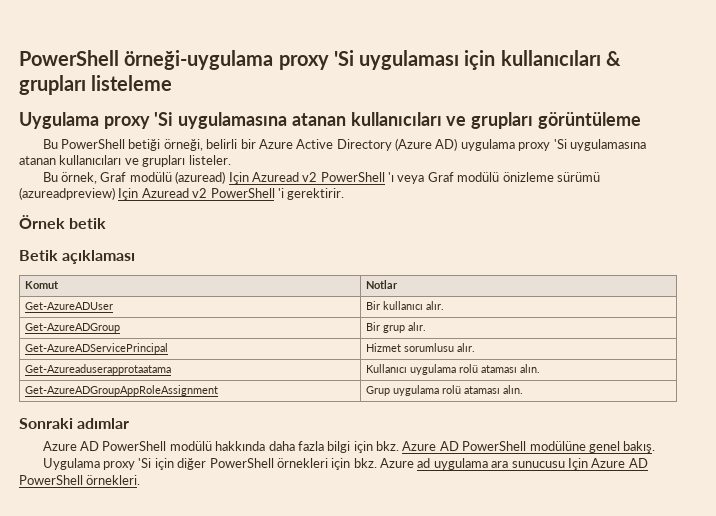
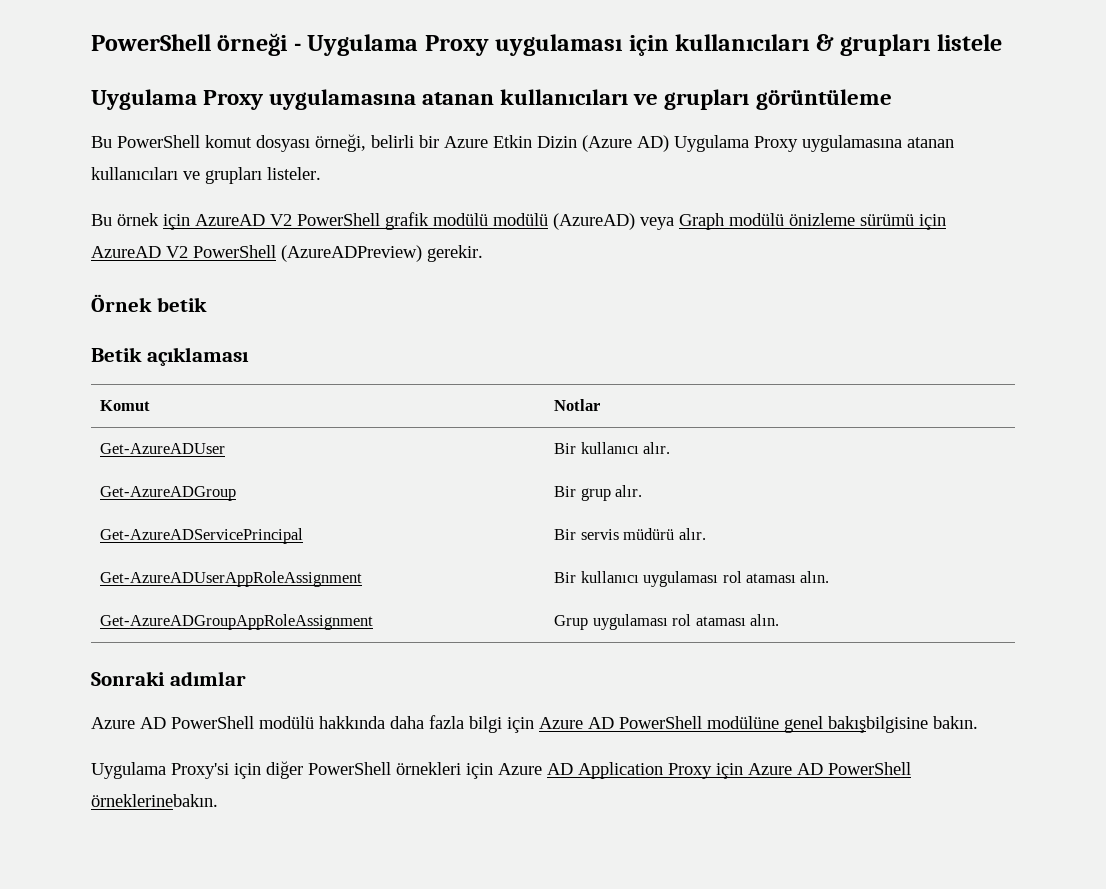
- PowerShell örneği-uygulama proxy 'Si uygulaması için kullanıcıları & grupları listeleme
- Uygulama proxy 'Si uygulamasına atanan kullanıcıları ve grupları görüntüleme
+ PowerShell örneği - Uygulama Proxy uygulaması için kullanıcıları & grupları listele
+ Uygulama Proxy uygulamasına atanan kullanıcıları ve grupları görüntüleme
- Bu PowerShell betiği örneği, belirli bir Azure Active Directory (Azure AD) uygulama proxy 'Si uygulamasına atanan kullanıcıları ve grupları listeler.
+ Bu PowerShell komut dosyası örneği, belirli bir Azure Etkin Dizin (Azure AD) Uygulama Proxy uygulamasına atanan kullanıcıları ve grupları listeler.
- Bu örnek, Graf modülü (azuread) Için Azuread v2 PowerShell 'ı veya Graf modülü önizleme sürümü (azureadpreview) Için Azuread v2 PowerShell 'i gerektirir.
+ Bu örnek için AzureAD V2 PowerShell grafik modülü modülü (AzureAD) veya Graph modülü önizleme sürümü için AzureAD V2 PowerShell (AzureADPreview) gerekir.
- Get-AzureADServicePrincipal | Hizmet sorumlusu alır.
- Get-Azureaduserapprotaatama | Kullanıcı uygulama rolü ataması alın.
+ Get-AzureADServicePrincipal | Bir servis müdürü alır.
+ Get-AzureADUserAppRoleAssignment | Bir kullanıcı uygulaması rol ataması alın.
- Get-AzureADGroupAppRoleAssignment | Grup uygulama rolü ataması alın.
+ Get-AzureADGroupAppRoleAssignment | Grup uygulaması rol ataması alın.
- Azure AD PowerShell modülü hakkında daha fazla bilgi için bkz. Azure AD PowerShell modülüne genel bakış.
- Uygulama proxy 'Si için diğer PowerShell örnekleri için bkz. Azure ad uygulama ara sunucusu Için Azure AD PowerShell örnekleri.
+ Azure AD PowerShell modülü hakkında daha fazla bilgi için Azure AD PowerShell modülüne genel bakışbilgisine bakın.
+ Uygulama Proxy'si için diğer PowerShell örnekleri için Azure AD Application Proxy için Azure AD PowerShell örneklerinebakın.

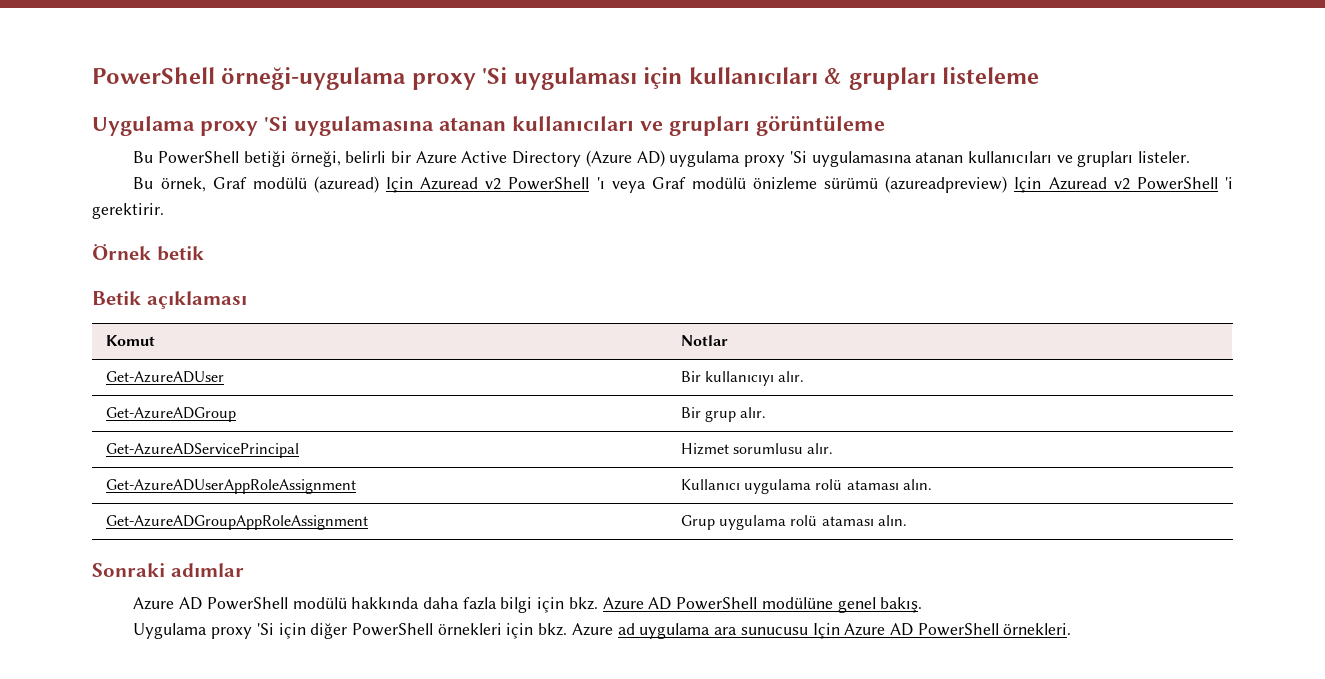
- PowerShell örneği - Uygulama Proxy uygulaması için kullanıcıları & grupları listele
- Uygulama Proxy uygulamasına atanan kullanıcıları ve grupları görüntüleme
+ PowerShell örneği-uygulama proxy 'Si uygulaması için kullanıcıları & grupları listeleme
+ Uygulama proxy 'Si uygulamasına atanan kullanıcıları ve grupları görüntüleme
- Bu PowerShell komut dosyası örneği, belirli bir Azure Etkin Dizin (Azure AD) Uygulama Proxy uygulamasına atanan kullanıcıları ve grupları listeler.
+ Bu PowerShell betiği örneği, belirli bir Azure Active Directory (Azure AD) uygulama proxy 'Si uygulamasına atanan kullanıcıları ve grupları listeler.
- Bu örnek için AzureAD V2 PowerShell grafik modülü modülü (AzureAD) veya Graph modülü önizleme sürümü için AzureAD V2 PowerShell (AzureADPreview) gerekir.
+ Bu örnek, Graf modülü (azuread) Için Azuread v2 PowerShell 'ı veya Graf modülü önizleme sürümü (azureadpreview) Için Azuread v2 PowerShell 'i gerektirir.
- Get-AzureADUser | Bir kullanıcı alır.
+ Get-AzureADUser | Bir kullanıcıyı alır.
- Get-AzureADServicePrincipal | Bir servis müdürü alır.
+ Get-AzureADServicePrincipal | Hizmet sorumlusu alır.
- Get-AzureADUserAppRoleAssignment | Bir kullanıcı uygulaması rol ataması alın.
+ Get-AzureADUserAppRoleAssignment | Kullanıcı uygulama rolü ataması alın.
- Get-AzureADGroupAppRoleAssignment | Grup uygulaması rol ataması alın.
+ Get-AzureADGroupAppRoleAssignment | Grup uygulama rolü ataması alın.
- Azure AD PowerShell modülü hakkında daha fazla bilgi için Azure AD PowerShell modülüne genel bakışbilgisine bakın.
- Uygulama Proxy'si için diğer PowerShell örnekleri için Azure AD Application Proxy için Azure AD PowerShell örneklerinebakın.
+ Azure AD PowerShell modülü hakkında daha fazla bilgi için bkz. Azure AD PowerShell modülüne genel bakış.
+ Uygulama proxy 'Si için diğer PowerShell örnekleri için bkz. Azure ad uygulama ara sunucusu Için Azure AD PowerShell örnekleri.

